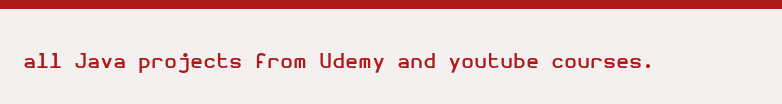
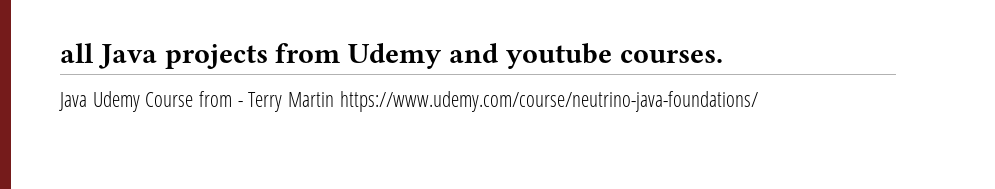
+ Java Udemy Course from - Terry Martin https://www.udemy.com/course/neutrino-java-foundations/

